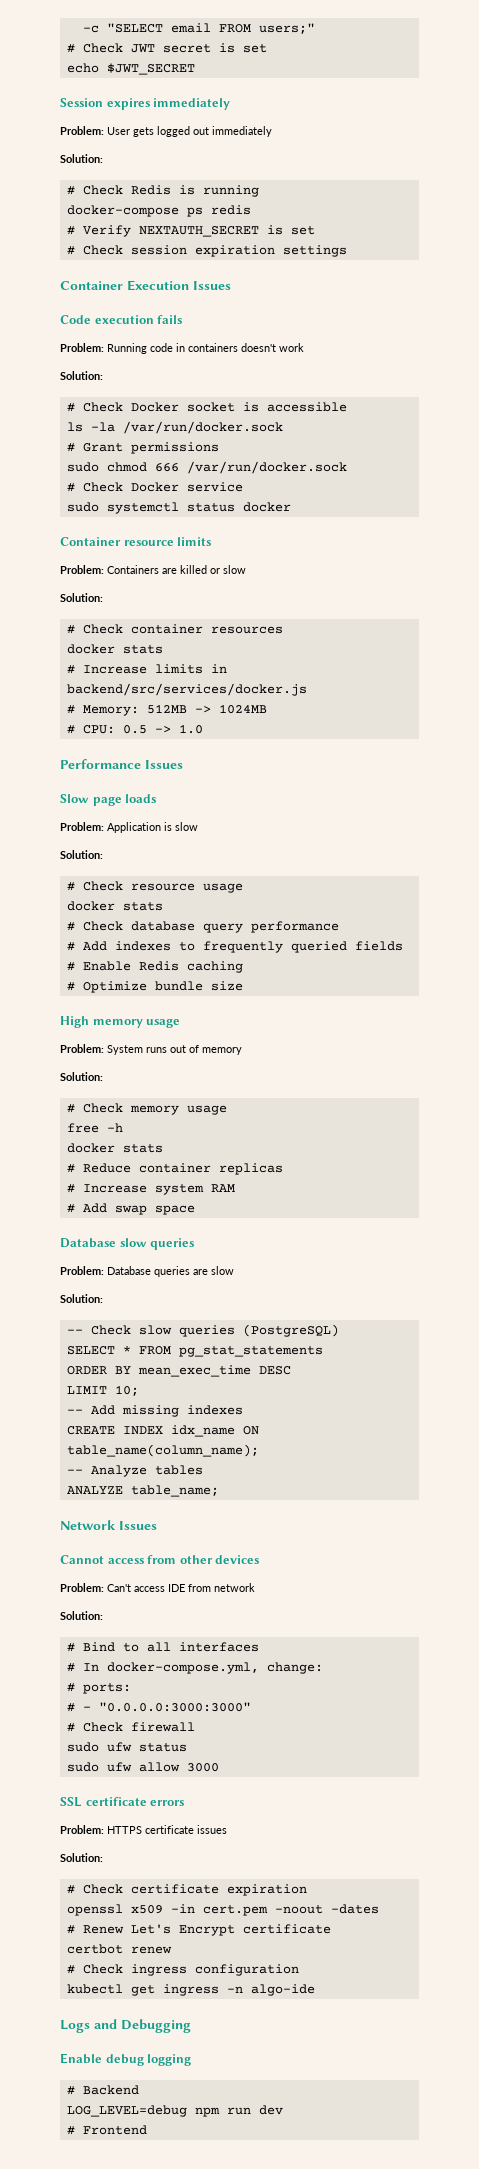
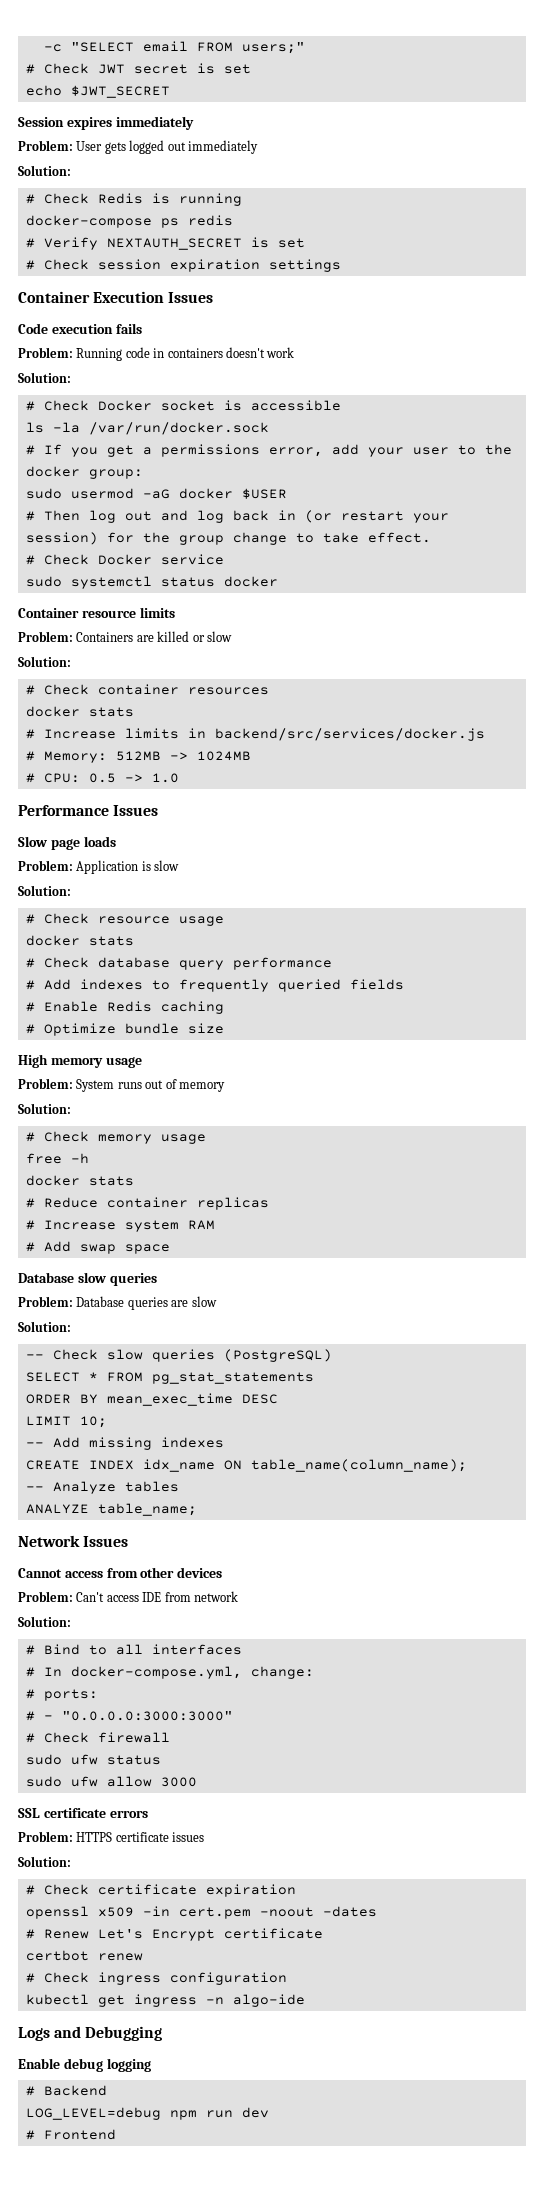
- # Grant permissions
- sudo chmod 666 /var/run/docker.sock
+ # If you get a permissions error, add your user to the docker group:
+ sudo usermod -aG docker $USER
+ # Then log out and log back in (or restart your session) for the group change to take effect.

